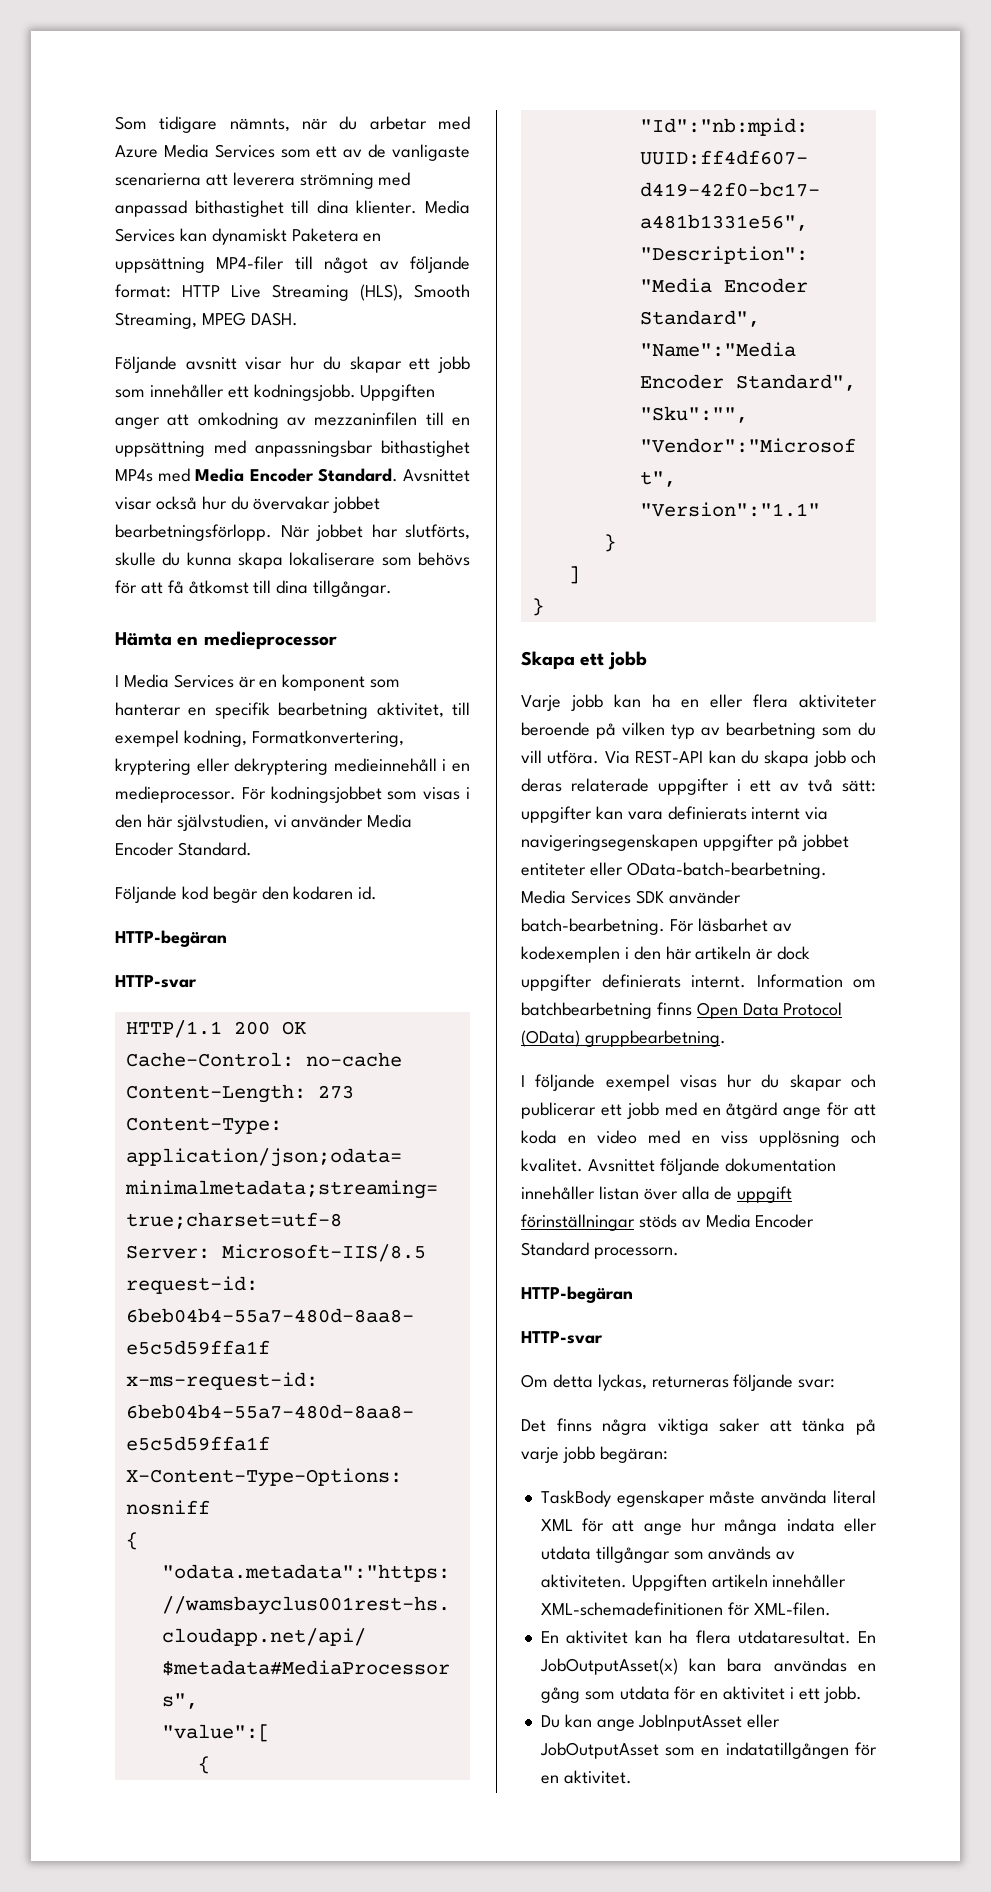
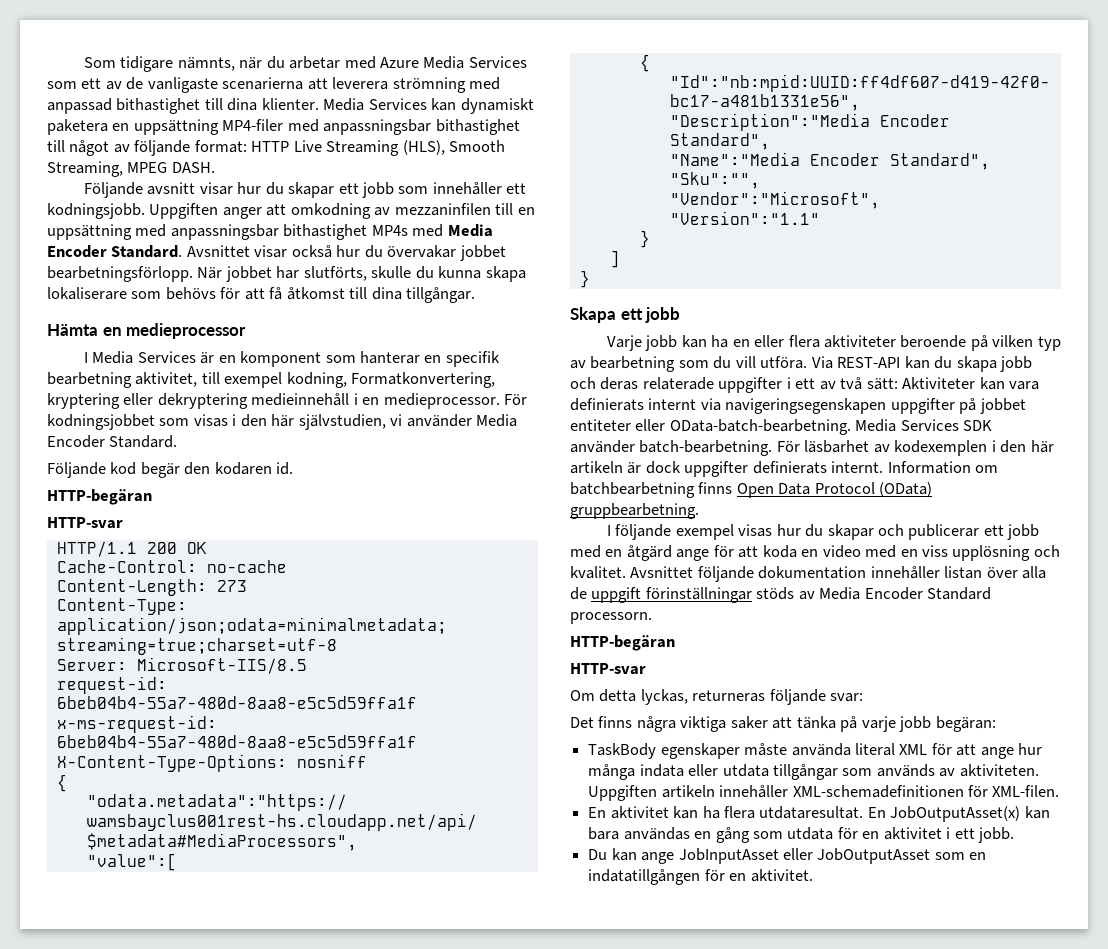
- Media Services kan dynamiskt Paketera en uppsättning MP4-filer till något av följande format: HTTP Live Streaming (HLS), Smooth Streaming, MPEG DASH.
+ Media Services kan dynamiskt paketera en uppsättning MP4-filer med anpassningsbar bithastighet till något av följande format: HTTP Live Streaming (HLS), Smooth Streaming, MPEG DASH.
- Via REST-API kan du skapa jobb och deras relaterade uppgifter i ett av två sätt: uppgifter kan vara definierats internt via navigeringsegenskapen uppgifter på jobbet entiteter eller OData-batch-bearbetning.
+ Via REST-API kan du skapa jobb och deras relaterade uppgifter i ett av två sätt: Aktiviteter kan vara definierats internt via navigeringsegenskapen uppgifter på jobbet entiteter eller OData-batch-bearbetning.

